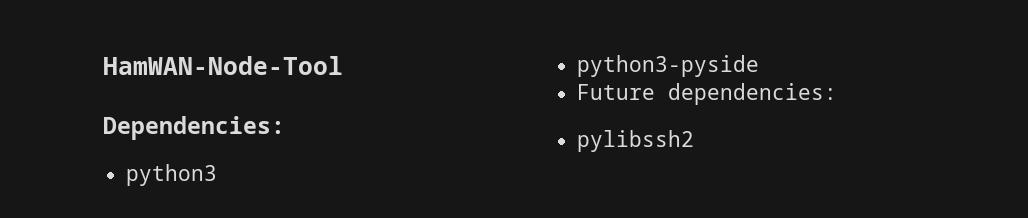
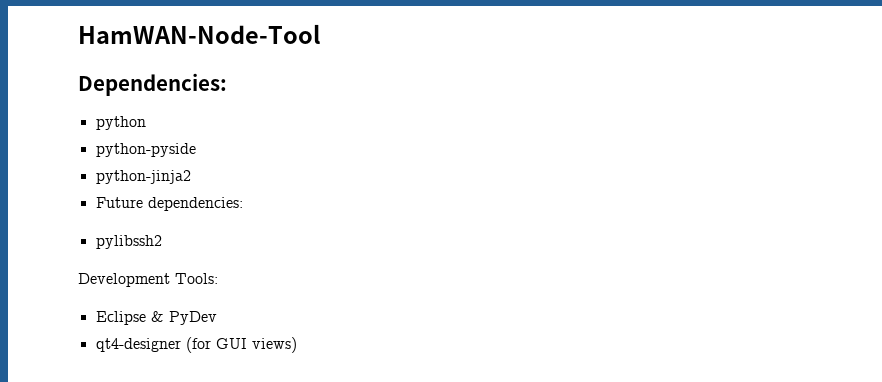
- python3
- python3-pyside
+ python
+ python-pyside
+ python-jinja2
+ Development Tools:
+ Eclipse & PyDev
+ qt4-designer (for GUI views)

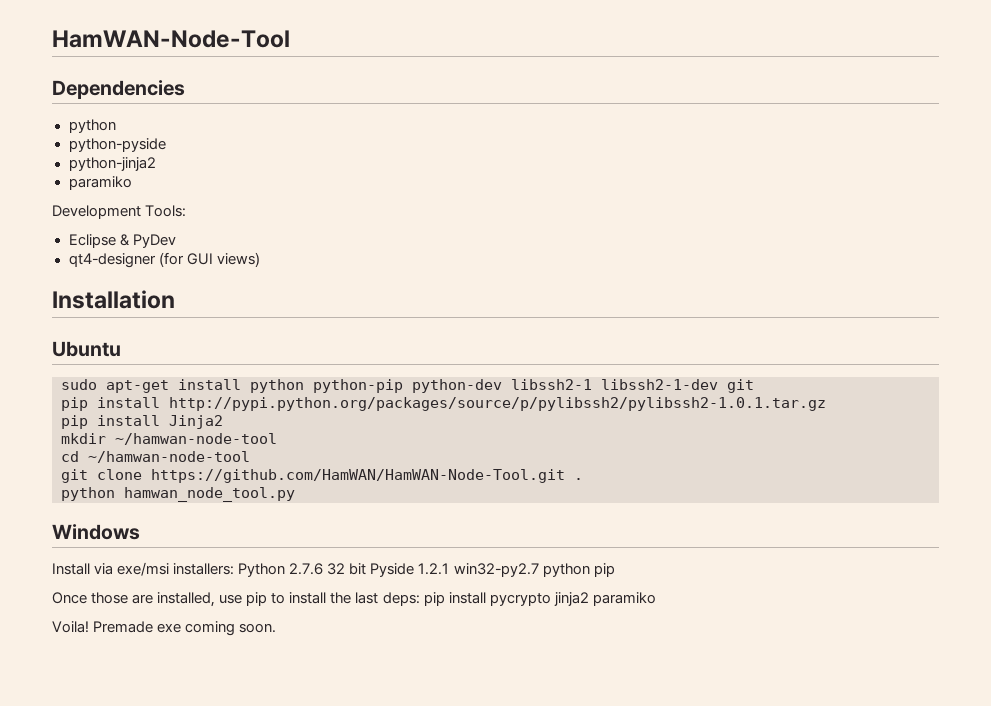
- Dependencies:
+ Dependencies
  python-jinja2
- Future dependencies:
- pylibssh2
+ paramiko
+ Installation
+ Ubuntu
+ sudo apt-get install python python-pip python-dev libssh2-1 libssh2-1-dev git
+ pip install http://pypi.python.org/packages/source/p/pylibssh2/pylibssh2-1.0.1.tar.gz
+ pip install Jinja2
+ mkdir ~/hamwan-node-tool
+ cd ~/hamwan-node-tool
+ git clone https://github.com/HamWAN/HamWAN-Node-Tool.git .
+ python hamwan_node_tool.py
+ Windows
+ Install via exe/msi installers: Python 2.7.6 32 bit Pyside 1.2.1 win32-py2.7 python pip
+ Once those are installed, use pip to install the last deps: pip install pycrypto jinja2 paramiko
+ Voila! Premade exe coming soon.

